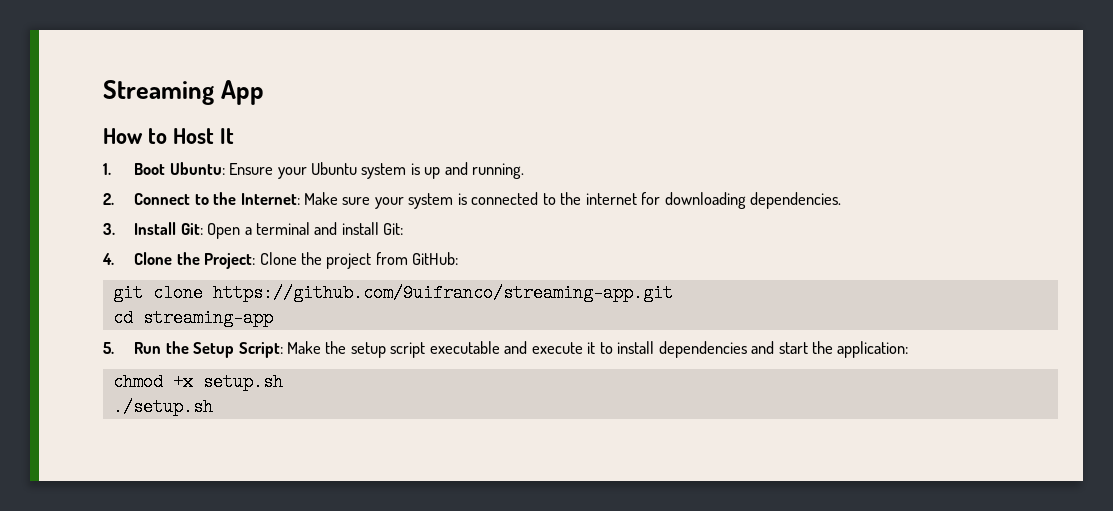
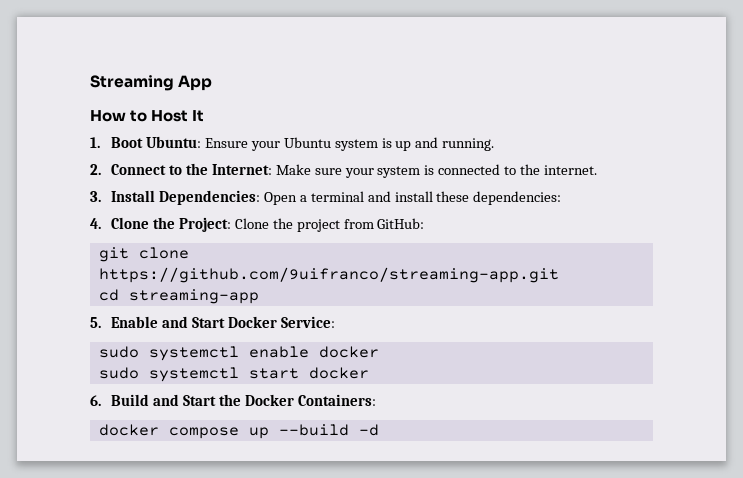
- 2. Connect to the Internet: Make sure your system is connected to the internet for downloading dependencies.
+ 2. Connect to the Internet: Make sure your system is connected to the internet.
- 3. Install Git: Open a terminal and install Git:
+ 3. Install Dependencies: Open a terminal and install these dependencies:
- 5. Run the Setup Script: Make the setup script executable and execute it to install dependencies and start the application:
- chmod +x setup.sh
- ./setup.sh
+ 5. Enable and Start Docker Service:
+ sudo systemctl enable docker
+ sudo systemctl start docker
+ 6. Build and Start the Docker Containers:
+ docker compose up --build -d

